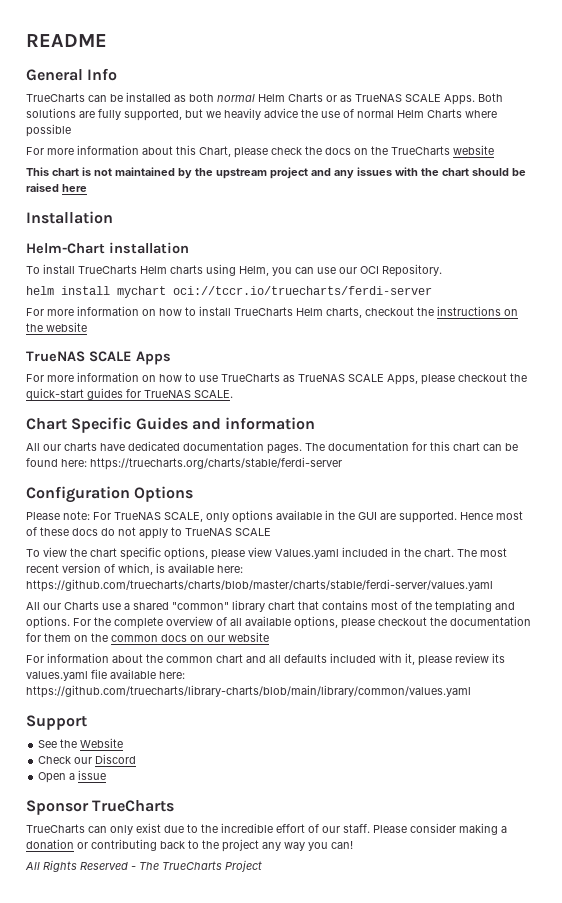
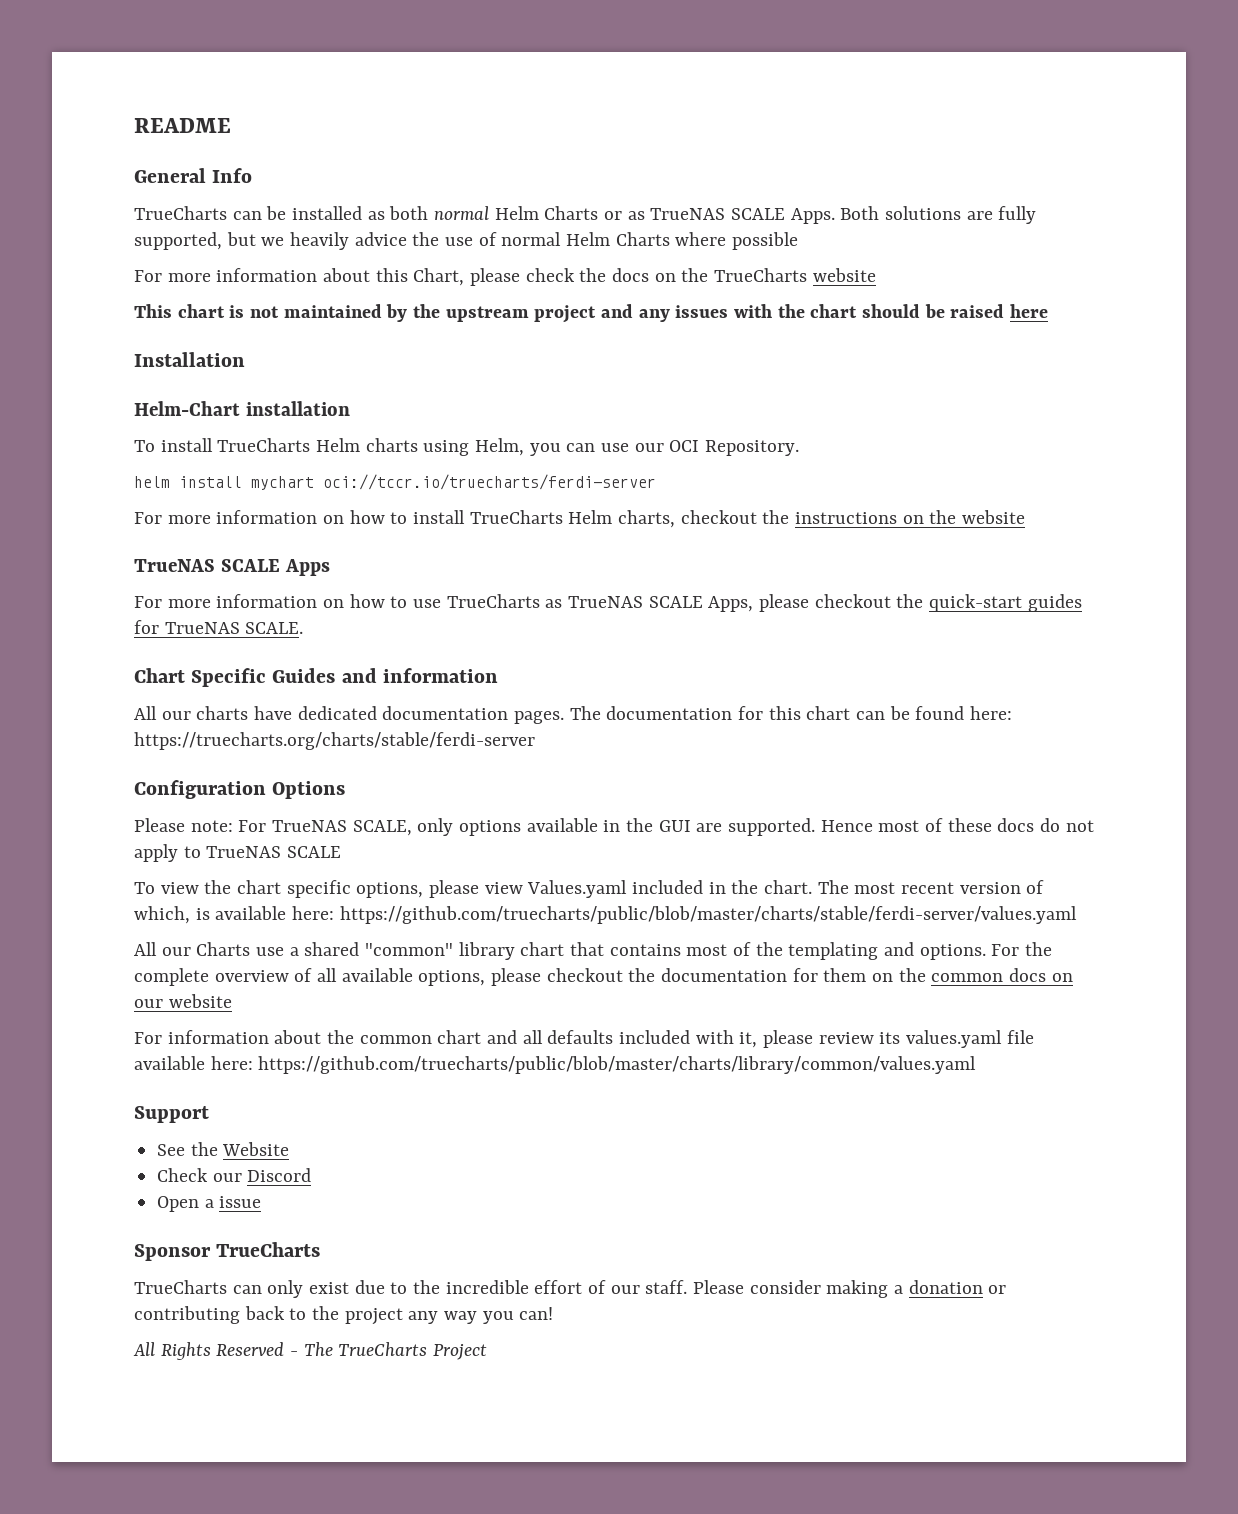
- The most recent version of which, is available here: https://github.com/truecharts/charts/blob/master/charts/stable/ferdi-server/values.yaml
+ The most recent version of which, is available here: https://github.com/truecharts/public/blob/master/charts/stable/ferdi-server/values.yaml
- For information about the common chart and all defaults included with it, please review its values.yaml file available here: https://github.com/truecharts/library-charts/blob/main/library/common/values.yaml
+ For information about the common chart and all defaults included with it, please review its values.yaml file available here: https://github.com/truecharts/public/blob/master/charts/library/common/values.yaml

